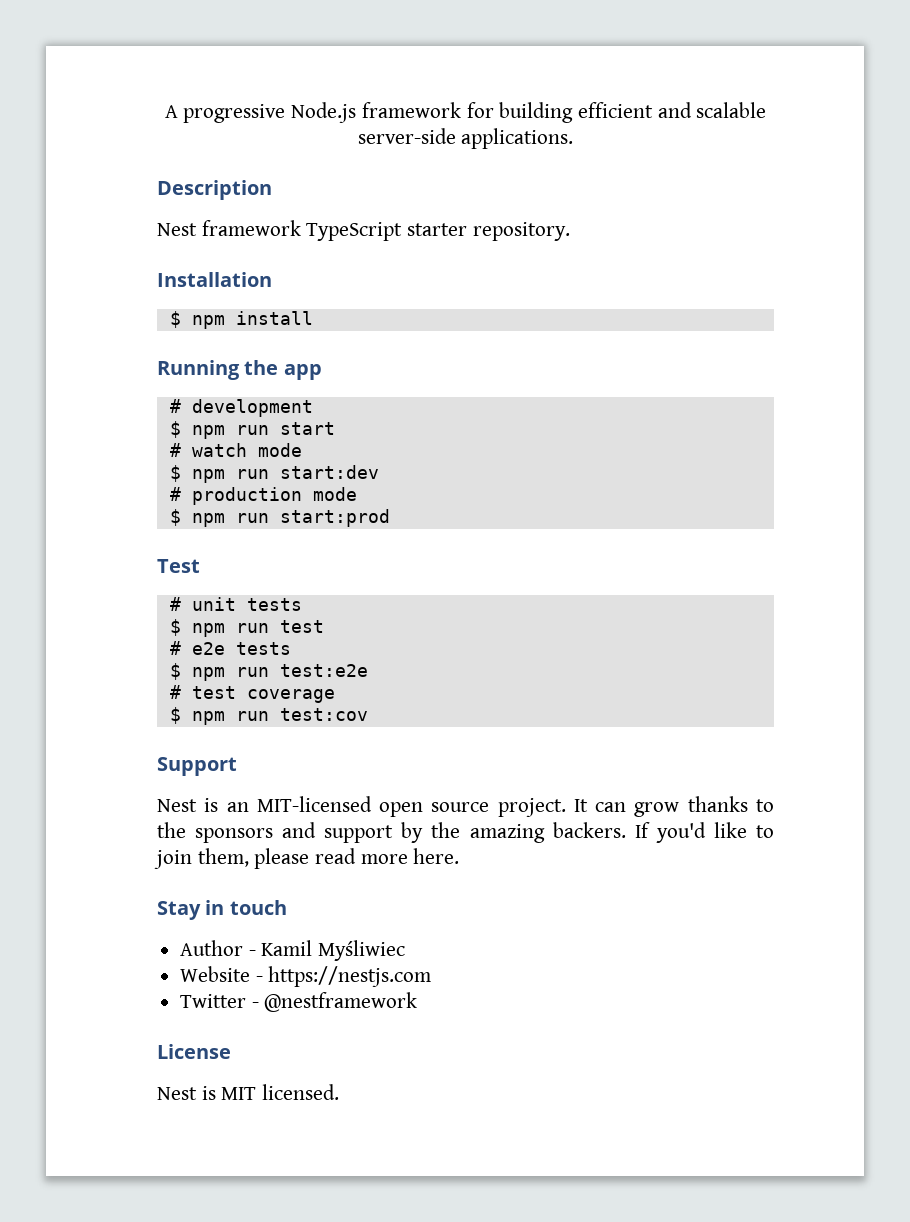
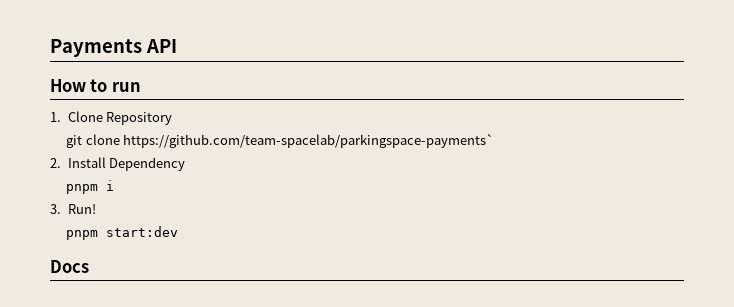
- A progressive Node.js framework for building efficient and scalable server-side applications.
- Description
- Nest framework TypeScript starter repository.
- Installation
- $ npm install
- Running the app
- # development
- $ npm run start
- # watch mode
- $ npm run start:dev
- # production mode
- $ npm run start:prod
- Test
- # unit tests
- $ npm run test
- # e2e tests
- $ npm run test:e2e
- # test coverage
- $ npm run test:cov
- Support
- Nest is an MIT-licensed open source project. It can grow thanks to the sponsors and support by the amazing backers. If you'd like to join them, please read more here.
- Stay in touch
- Author - Kamil Myśliwiec
- Website - https://nestjs.com
- Twitter - @nestframework
- License
- Nest is MIT licensed.
+ Payments API
+ How to run
+ 1. Clone Repository
+ git clone https://github.com/team-spacelab/parkingspace-payments`
+ 2. Install Dependency
+ pnpm i
+ 3. Run!
+ pnpm start:dev
+ Docs

